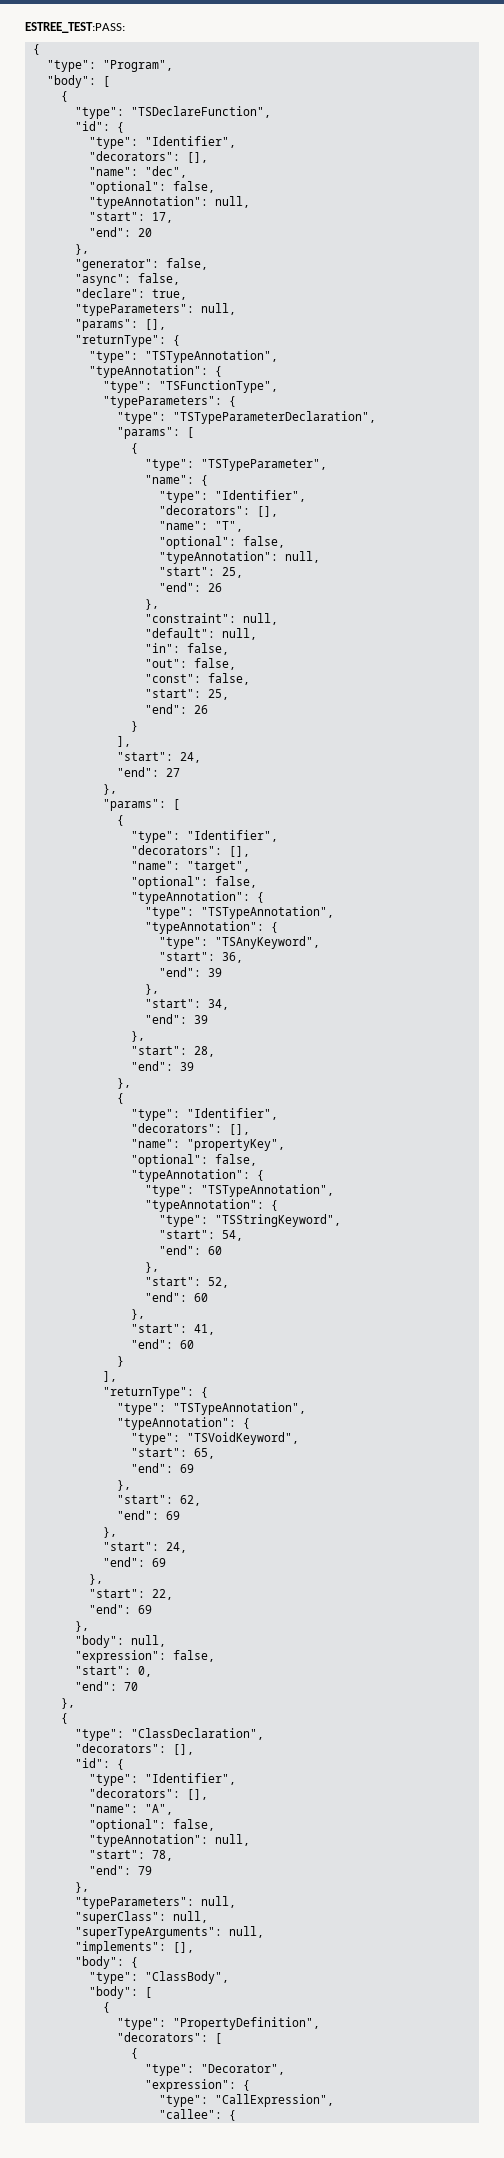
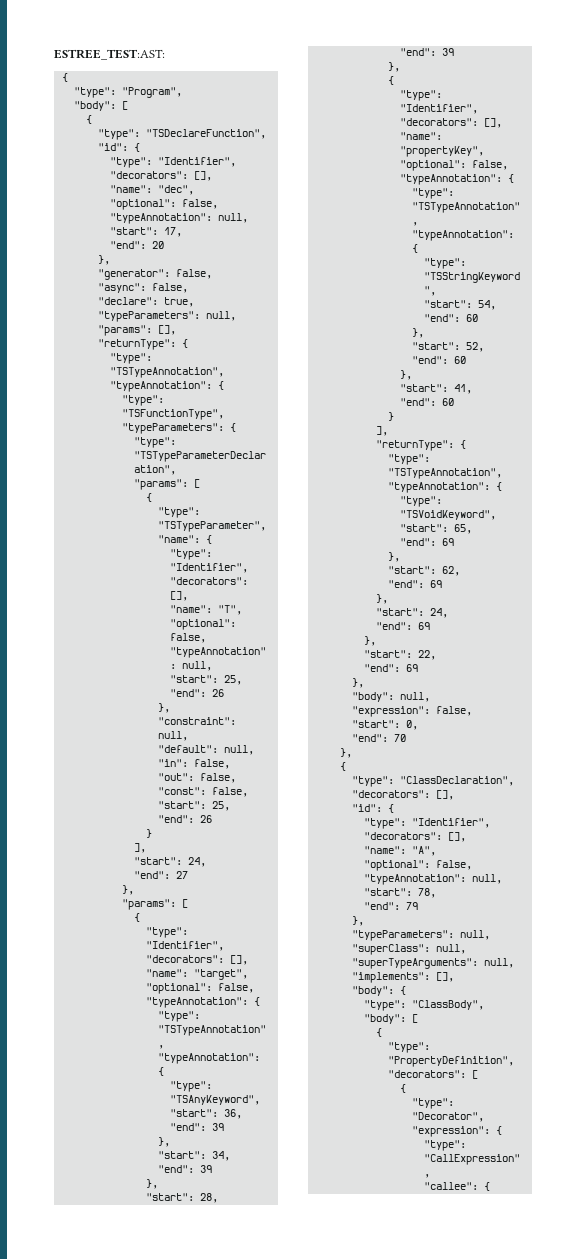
- ESTREE_TEST:PASS:
+ ESTREE_TEST:AST:

